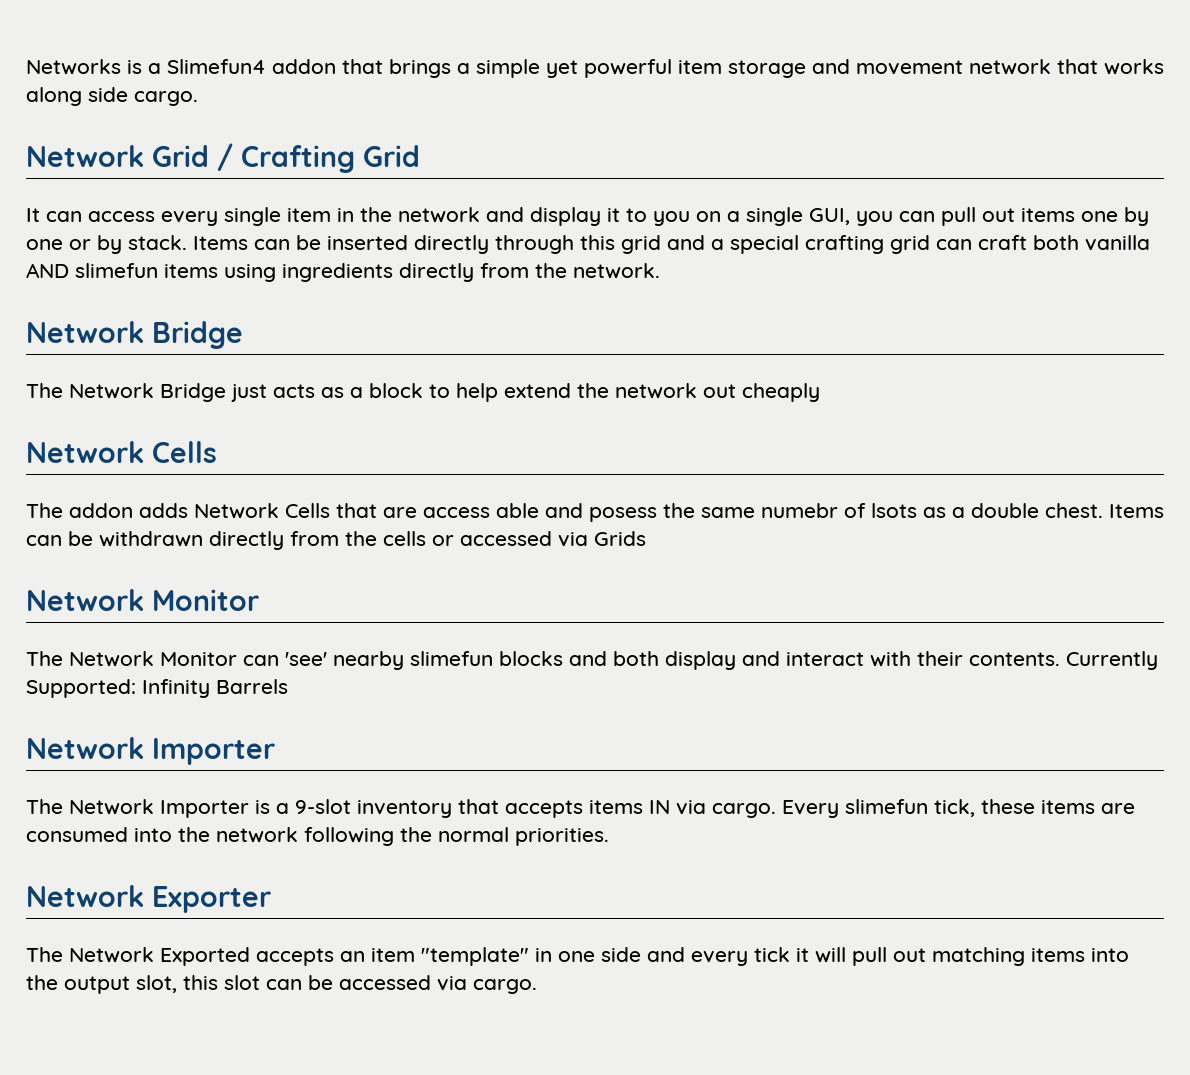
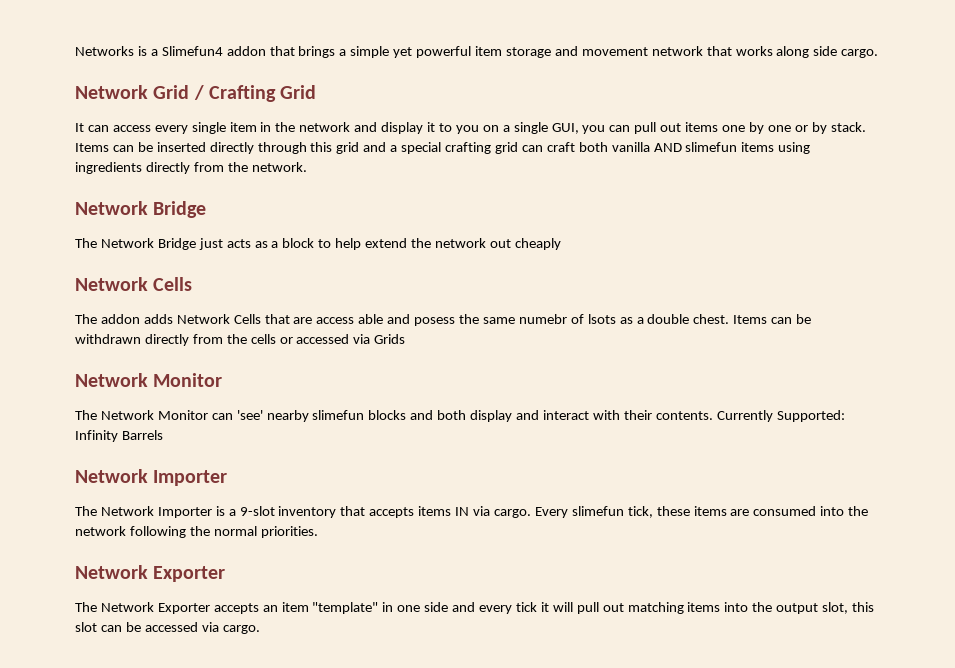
- The Network Exported accepts an item "template" in one side and every tick it will pull out matching items into the output slot, this slot can be accessed via cargo.
+ The Network Exporter accepts an item "template" in one side and every tick it will pull out matching items into the output slot, this slot can be accessed via cargo.

